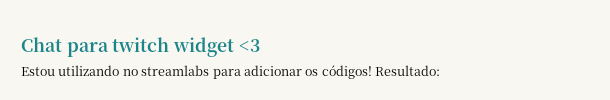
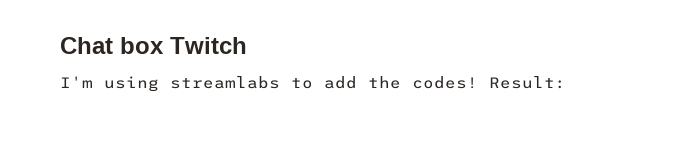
- Chat para twitch widget <3
- Estou utilizando no streamlabs para adicionar os códigos! Resultado:
+ Chat box Twitch
+ I'm using streamlabs to add the codes! Result:

